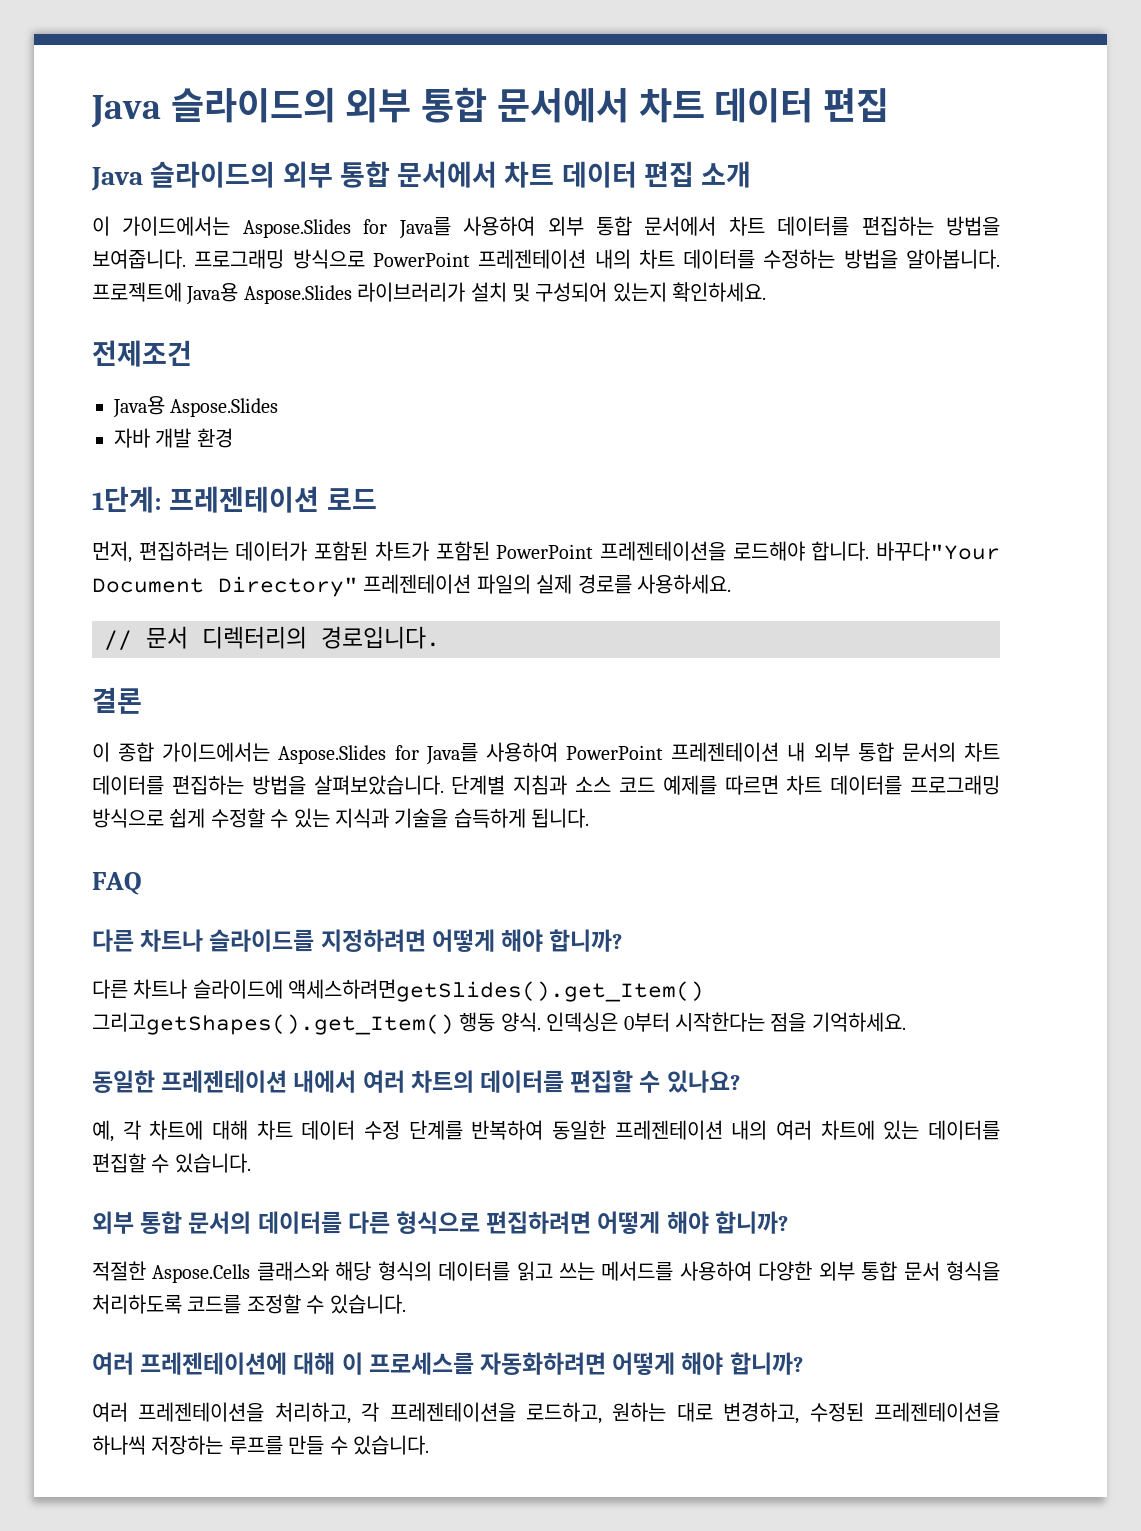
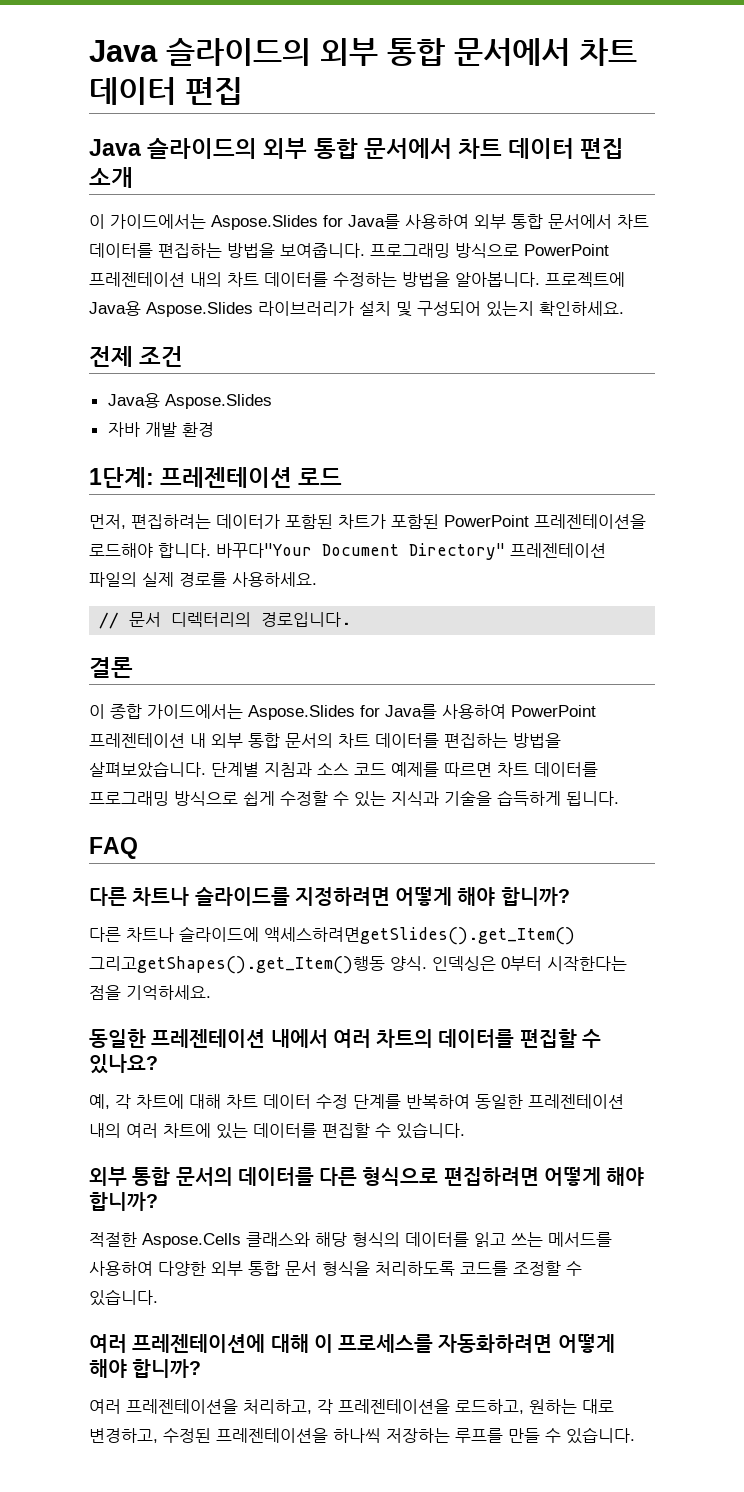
- 전제조건
+ 전제 조건
- 다른 차트나 슬라이드에 액세스하려면getSlides().get_Item() 그리고getShapes().get_Item() 행동 양식.
+ 다른 차트나 슬라이드에 액세스하려면getSlides().get_Item() 그리고getShapes().get_Item()행동 양식.

